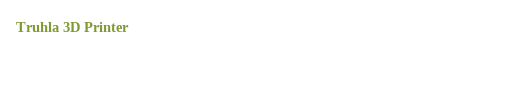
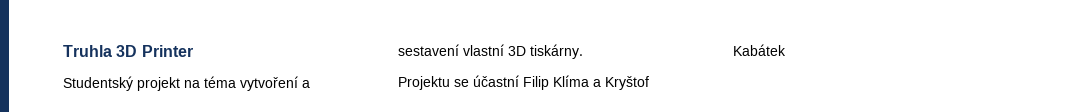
+ Studentský projekt na téma vytvoření a sestavení vlastní 3D tiskárny.
+ Projektu se účastní Filip Klíma a Kryštof Kabátek

